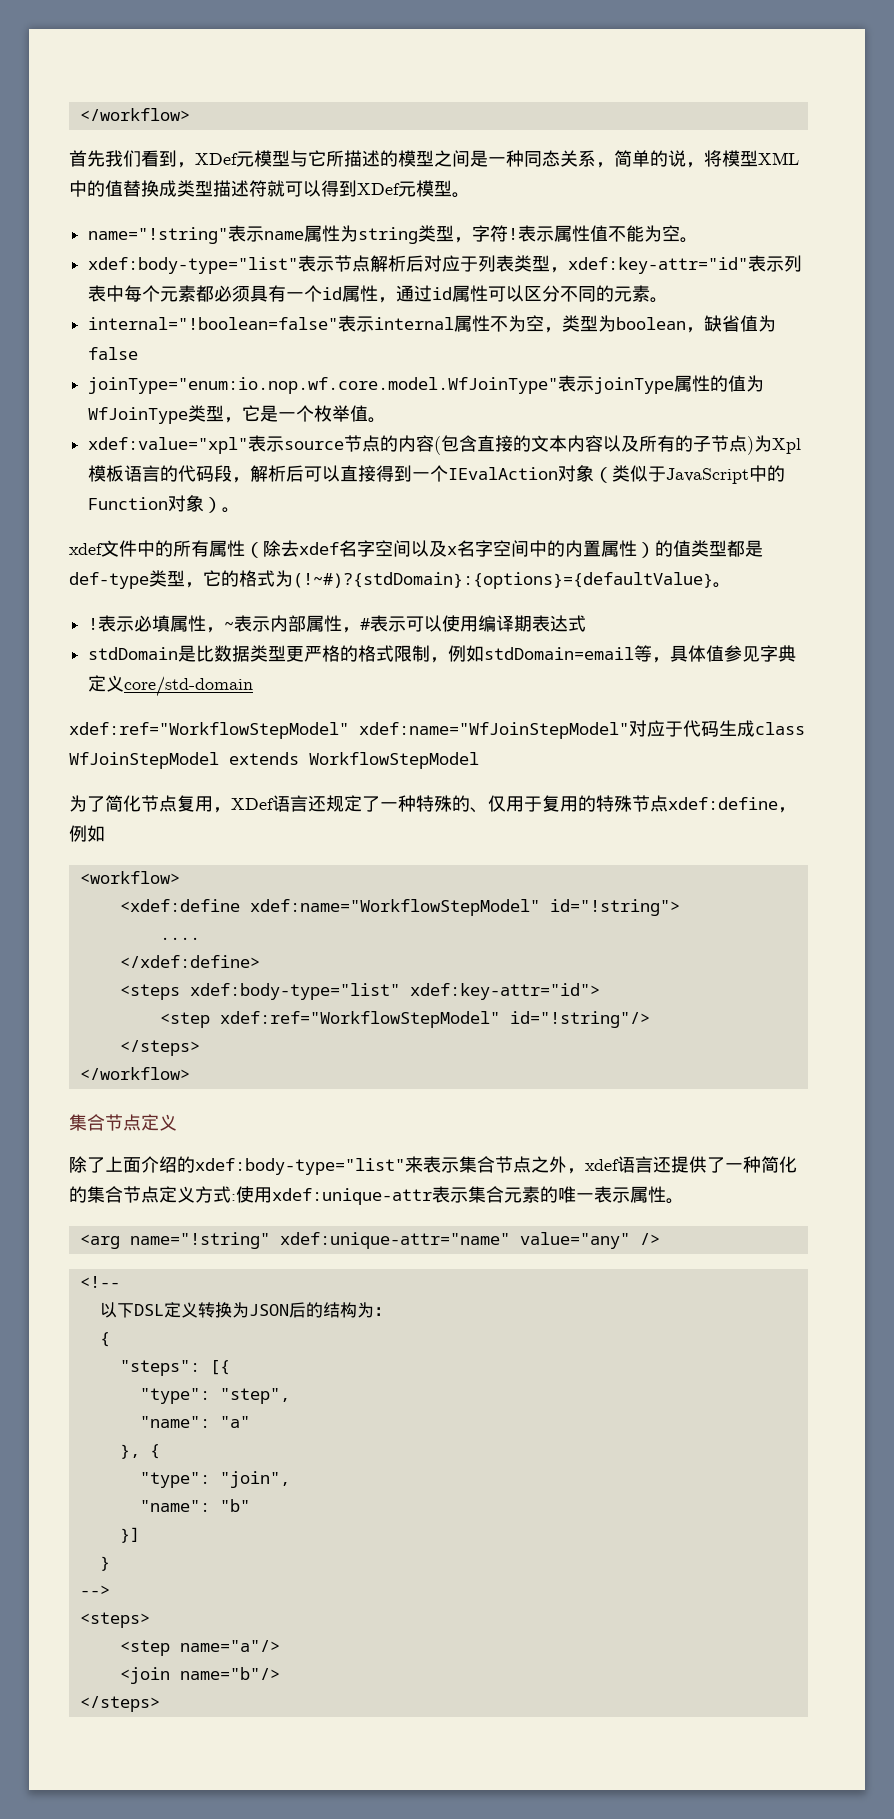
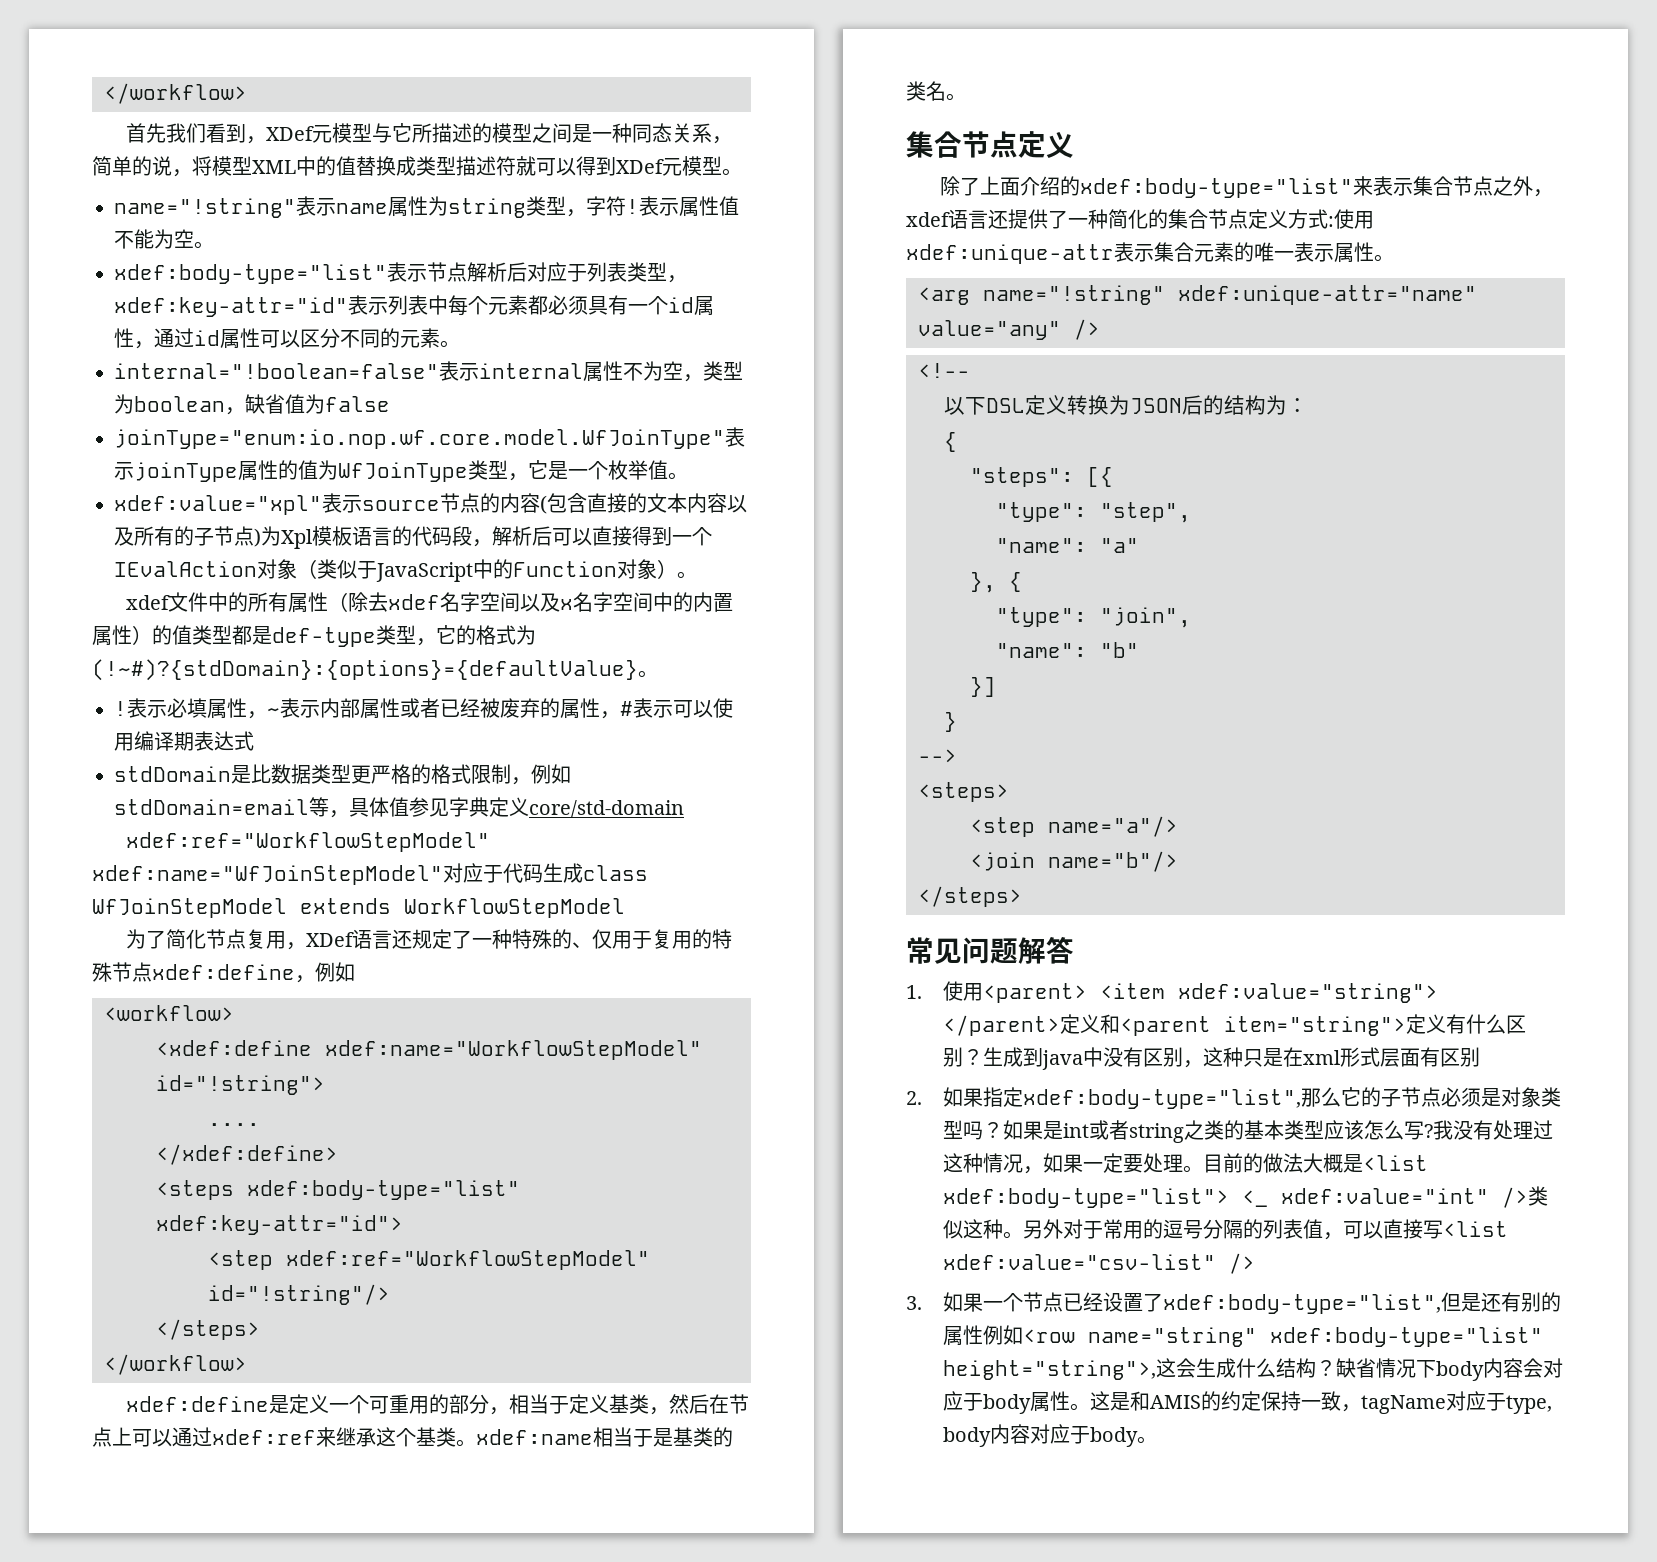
- 表示必填属性，~表示内部属性，#表示可以使用编译期表达式
+ 表示必填属性，~表示内部属性或者已经被废弃的属性，#表示可以使用编译期表达式
+ xdef:define是定义一个可重用的部分，相当于定义基类，然后在节点上可以通过xdef:ref来继承这个基类。xdef:name相当于是基类的类名。
+ 常见问题解答
+ 1.使用<parent> <item xdef:value="string"> </parent>定义和<parent item="string">定义有什么区别？生成到java中没有区别，这种只是在xml形式层面有区别
+ 2.如果指定xdef:body-type="list",那么它的子节点必须是对象类型吗？如果是int或者string之类的基本类型应该怎么写?我没有处理过这种情况，如果一定要处理。目前的做法大概是<list xdef:body-type="list"> <_ xdef:value="int" />类似这种。另外对于常用的逗号分隔的列表值，可以直接写<list xdef:value="csv-list" />
+ 3.如果一个节点已经设置了xdef:body-type="list",但是还有别的属性例如<row name="string" xdef:body-type="list" height="string">,这会生成什么结构？缺省情况下body内容会对应于body属性。这是和AMIS的约定保持一致，tagName对应于type, body内容对应于body。

